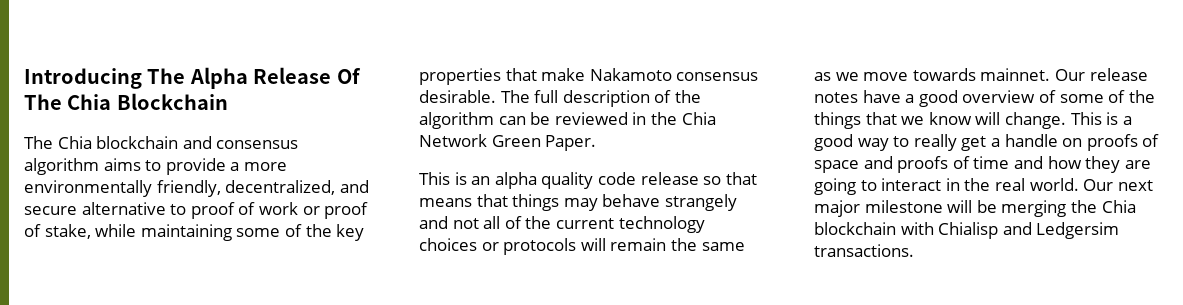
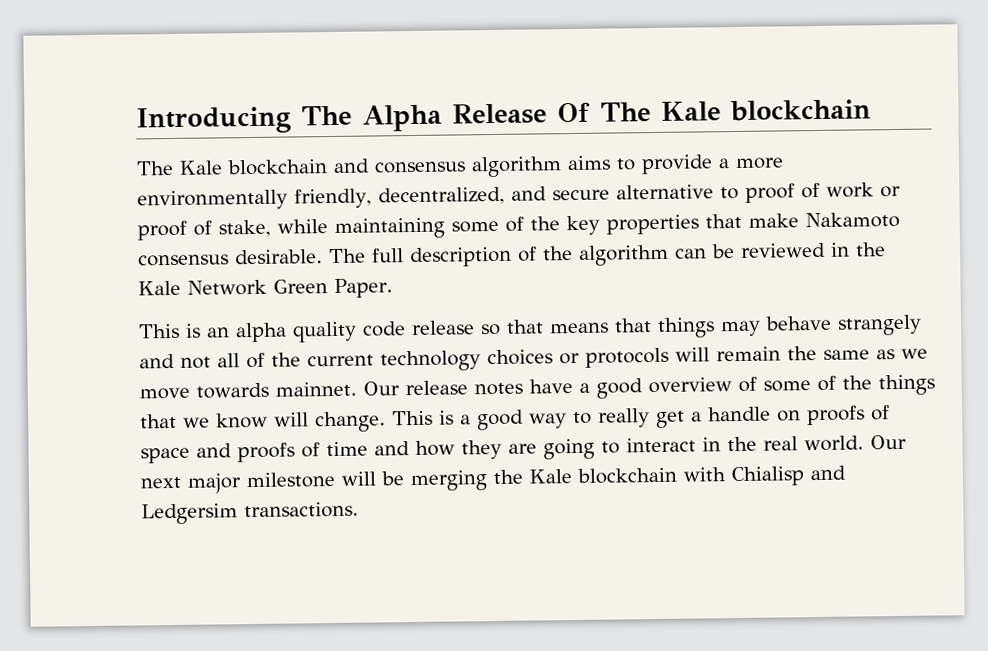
- Introducing The Alpha Release Of The Chia Blockchain
- The Chia blockchain and consensus algorithm aims to provide a more environmentally friendly, decentralized, and secure alternative to proof of work or proof of stake, while maintaining some of the key properties that make Nakamoto consensus desirable.
+ Introducing The Alpha Release Of The Kale blockchain
+ The Kale blockchain and consensus algorithm aims to provide a more environmentally friendly, decentralized, and secure alternative to proof of work or proof of stake, while maintaining some of the key properties that make Nakamoto consensus desirable.
- The full description of the algorithm can be reviewed in the Chia Network Green Paper.
+ The full description of the algorithm can be reviewed in the Kale Network Green Paper.
- Our next major milestone will be merging the Chia blockchain with Chialisp and Ledgersim transactions.
+ Our next major milestone will be merging the Kale blockchain with Chialisp and Ledgersim transactions.

